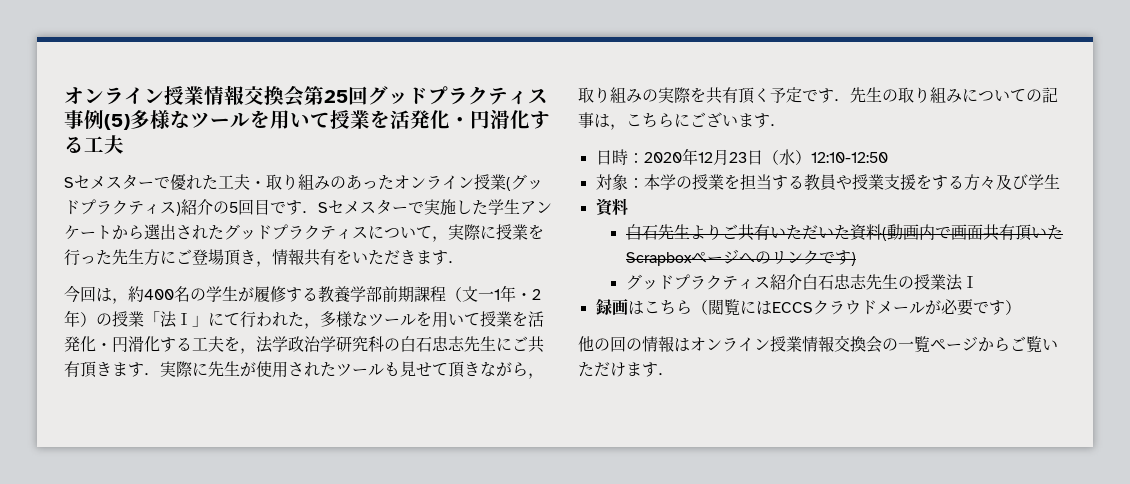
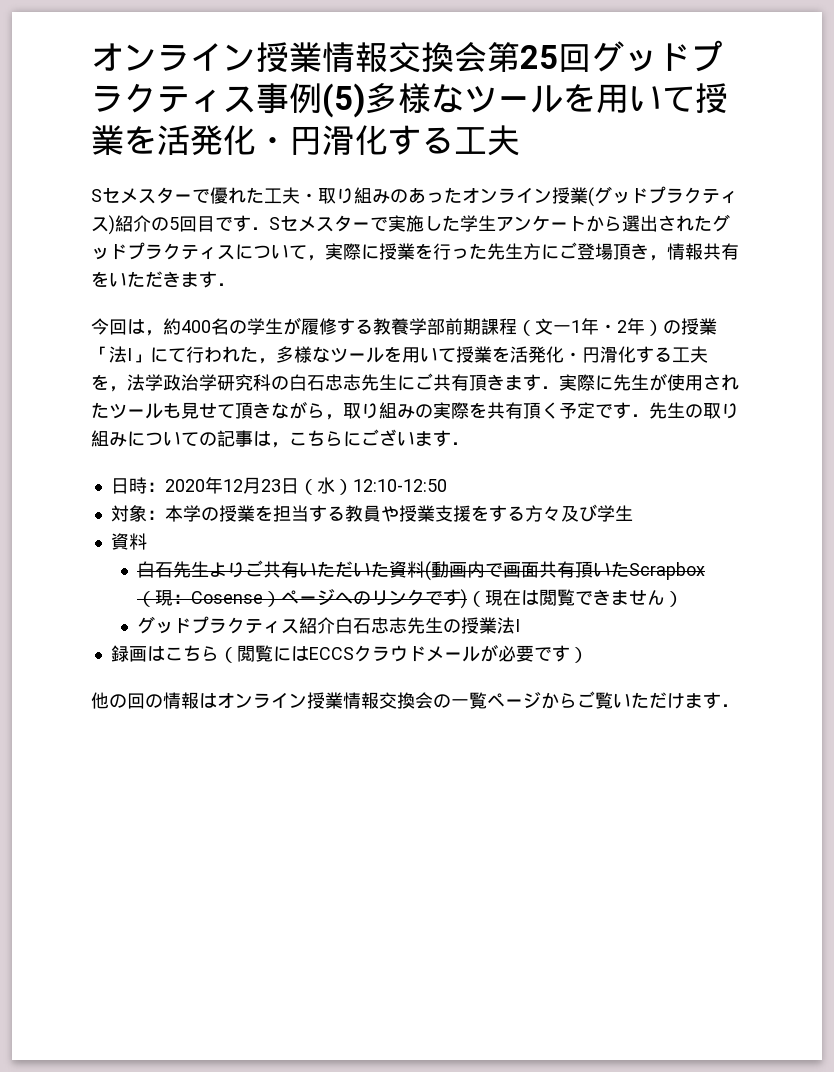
- 白石先生よりご共有いただいた資料(動画内で画面共有頂いたScrapboxページへのリンクです)
+ 白石先生よりご共有いただいた資料(動画内で画面共有頂いたScrapbox（現：Cosense）ページへのリンクです)（現在は閲覧できません）

